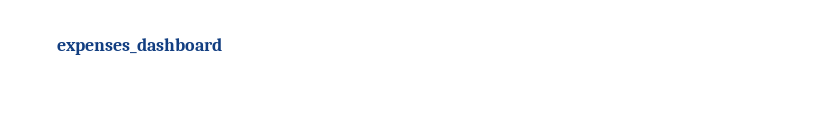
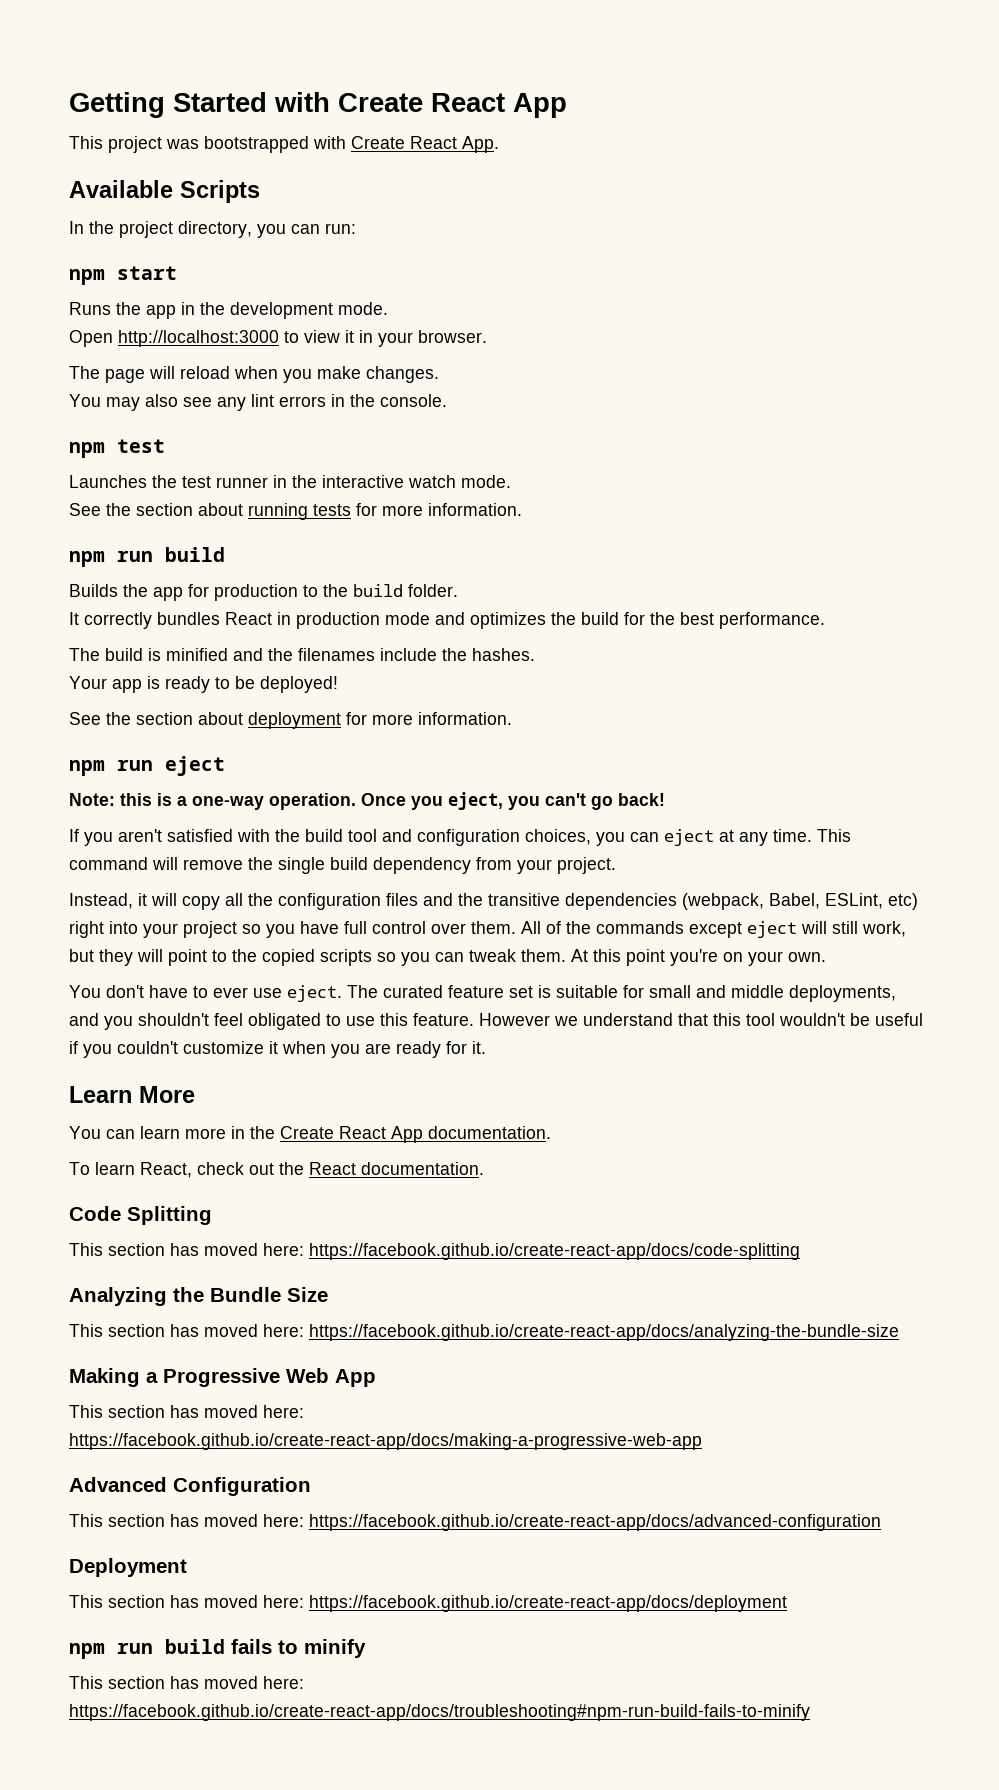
- expenses_dashboard
+ Getting Started with Create React App
+ This project was bootstrapped with Create React App.
+ Available Scripts
+ In the project directory, you can run:
+ npm start
+ Runs the app in the development mode.
+ Open http://localhost:3000 to view it in your browser.
+ The page will reload when you make changes.
+ You may also see any lint errors in the console.
+ npm test
+ Launches the test runner in the interactive watch mode.
+ See the section about running tests for more information.
+ npm run build
+ Builds the app for production to the build folder.
+ It correctly bundles React in production mode and optimizes the build for the best performance.
+ The build is minified and the filenames include the hashes.
+ Your app is ready to be deployed!
+ See the section about deployment for more information.
+ npm run eject
+ Note: this is a one-way operation. Once you eject, you can't go back!
+ If you aren't satisfied with the build tool and configuration choices, you can eject at any time. This command will remove the single build dependency from your project.
+ Instead, it will copy all the configuration files and the transitive dependencies (webpack, Babel, ESLint, etc) right into your project so you have full control over them. All of the commands except eject will still work, but they will point to the copied scripts so you can tweak them. At this point you're on your own.
+ You don't have to ever use eject. The curated feature set is suitable for small and middle deployments, and you shouldn't feel obligated to use this feature. However we understand that this tool wouldn't be useful if you couldn't customize it when you are ready for it.
+ Learn More
+ You can learn more in the Create React App documentation.
+ To learn React, check out the React documentation.
+ Code Splitting
+ This section has moved here: https://facebook.github.io/create-react-app/docs/code-splitting
+ Analyzing the Bundle Size
+ This section has moved here: https://facebook.github.io/create-react-app/docs/analyzing-the-bundle-size
+ Making a Progressive Web App
+ This section has moved here: https://facebook.github.io/create-react-app/docs/making-a-progressive-web-app
+ Advanced Configuration
+ This section has moved here: https://facebook.github.io/create-react-app/docs/advanced-configuration
+ Deployment
+ This section has moved here: https://facebook.github.io/create-react-app/docs/deployment
+ npm run build fails to minify
+ This section has moved here: https://facebook.github.io/create-react-app/docs/troubleshooting#npm-run-build-fails-to-minify

